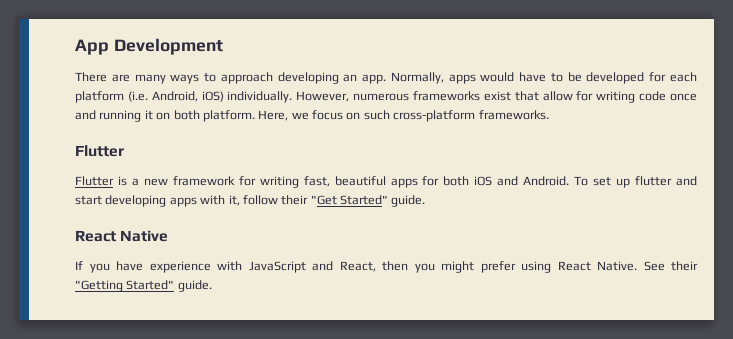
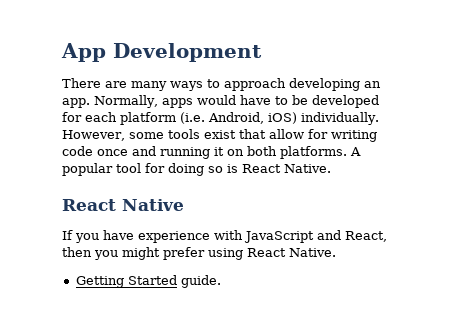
- However, numerous frameworks exist that allow for writing code once and running it on both platform. Here, we focus on such cross-platform frameworks.
- Flutter
- Flutter is a new framework for writing fast, beautiful apps for both iOS and Android. To set up flutter and start developing apps with it, follow their "Get Started" guide.
+ However, some tools exist that allow for writing code once and running it on both platforms. A popular tool for doing so is React Native.
- If you have experience with JavaScript and React, then you might prefer using React Native. See their "Getting Started" guide.
+ If you have experience with JavaScript and React, then you might prefer using React Native.
+ Getting Started guide.

